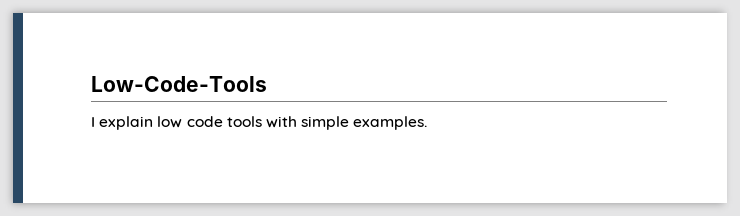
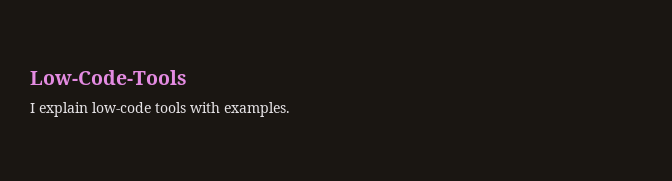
- I explain low code tools with simple examples.
+ I explain low-code tools with examples.

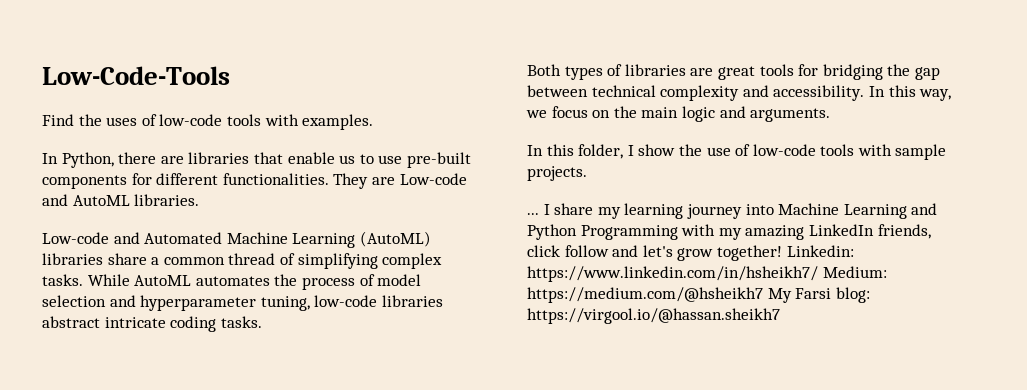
- I explain low-code tools with examples.
+ Find the uses of low-code tools with examples.
+ In Python, there are libraries that enable us to use pre-built components for different functionalities. They are Low-code and AutoML libraries.
+ Low-code and Automated Machine Learning (AutoML) libraries share a common thread of simplifying complex tasks. While AutoML automates the process of model selection and hyperparameter tuning, low-code libraries abstract intricate coding tasks.
+ Both types of libraries are great tools for bridging the gap between technical complexity and accessibility. In this way, we focus on the main logic and arguments.
+ In this folder, I show the use of low-code tools with sample projects.
+ ... I share my learning journey into Machine Learning and Python Programming with my amazing LinkedIn friends, click follow and let's grow together! Linkedin: https://www.linkedin.com/in/hsheikh7/ Medium: https://medium.com/@hsheikh7 My Farsi blog: https://virgool.io/@hassan.sheikh7

